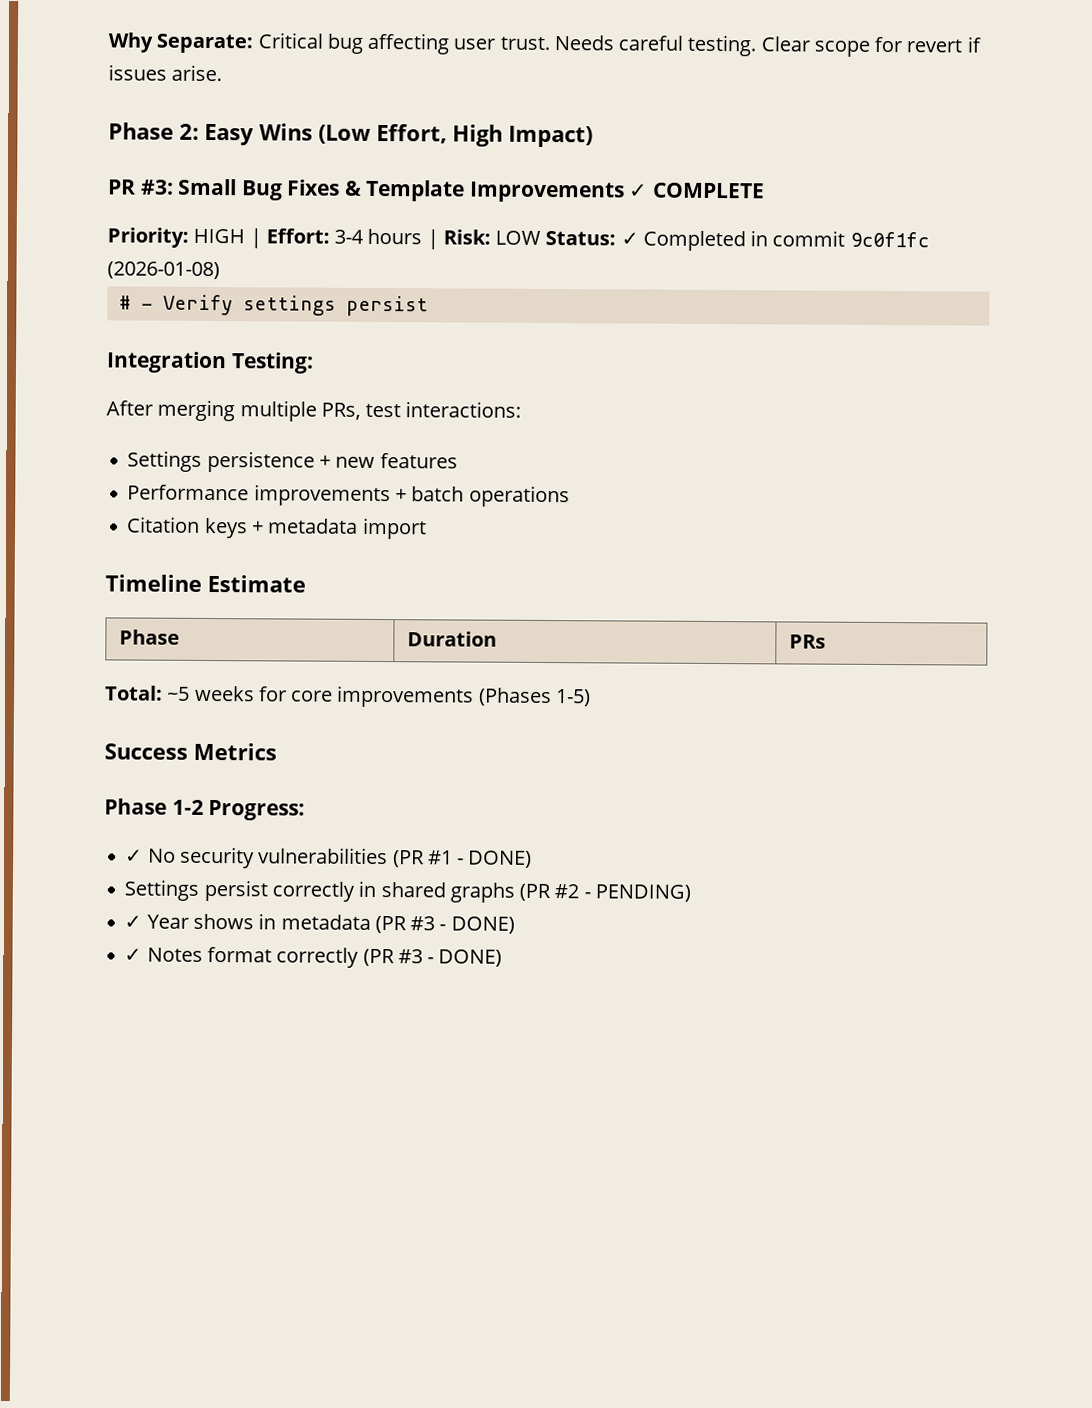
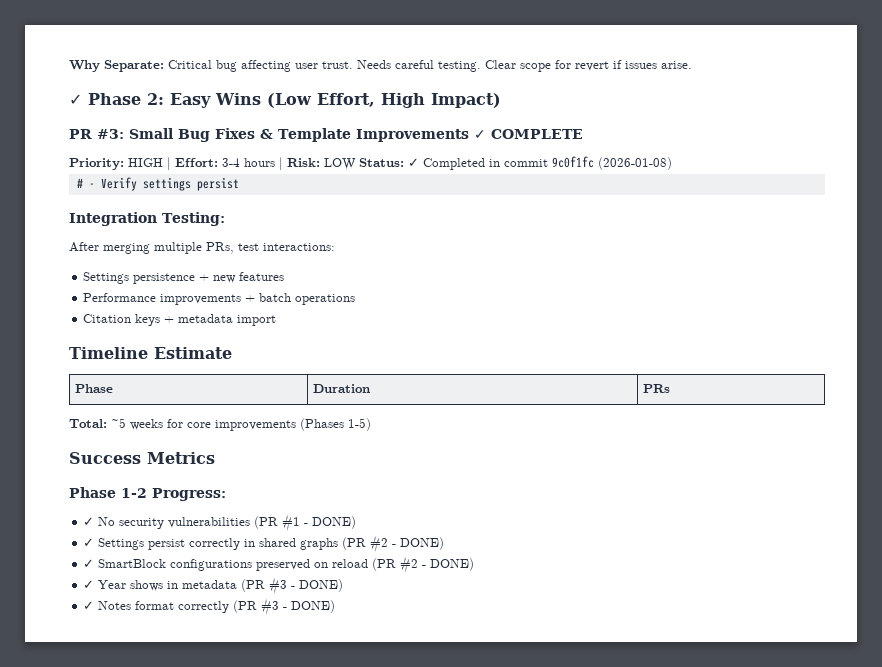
- Phase 2: Easy Wins (Low Effort, High Impact)
+ ✓ Phase 2: Easy Wins (Low Effort, High Impact)
- Settings persist correctly in shared graphs (PR #2 - PENDING)
+ ✓ Settings persist correctly in shared graphs (PR #2 - DONE)
+ ✓ SmartBlock configurations preserved on reload (PR #2 - DONE)

